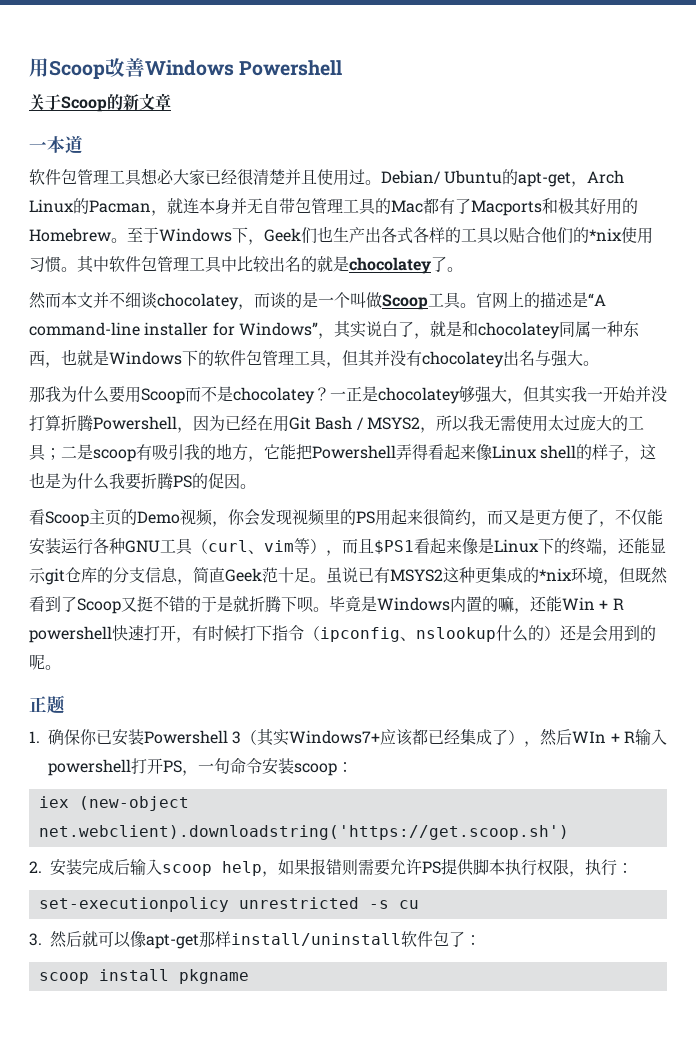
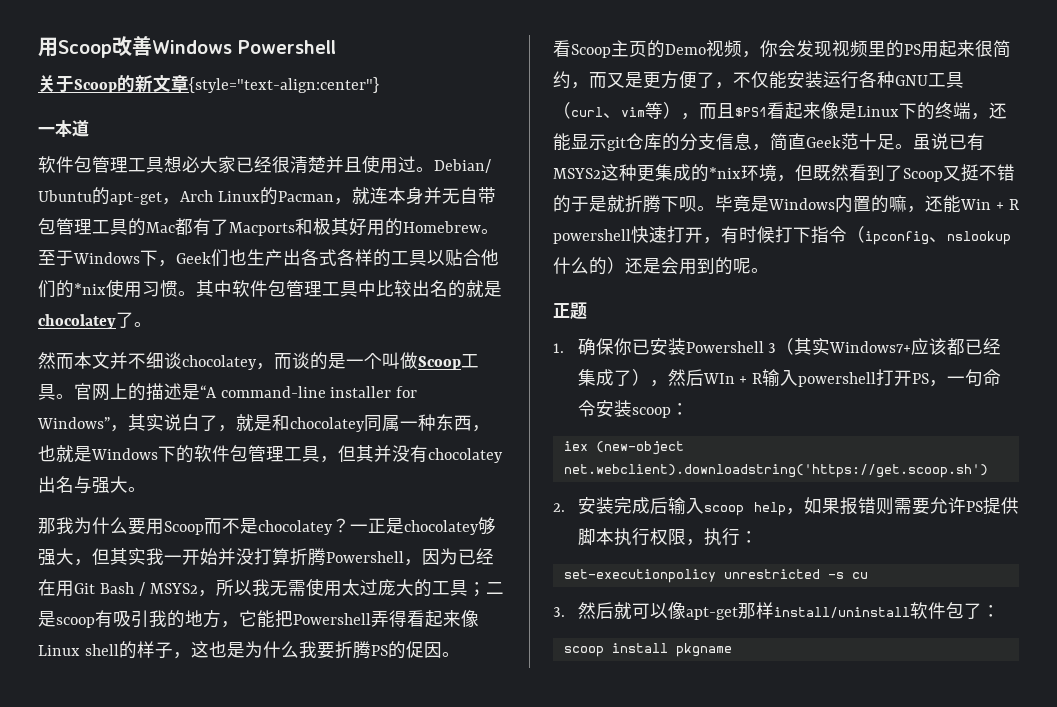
- 关于Scoop的新文章
+ 关于Scoop的新文章{style="text-align:center"}

